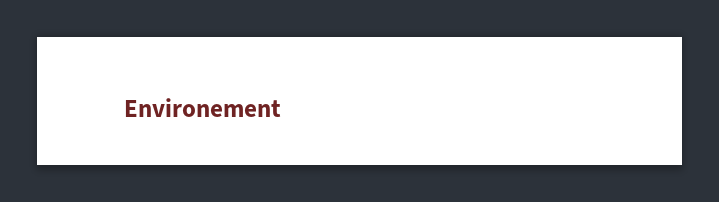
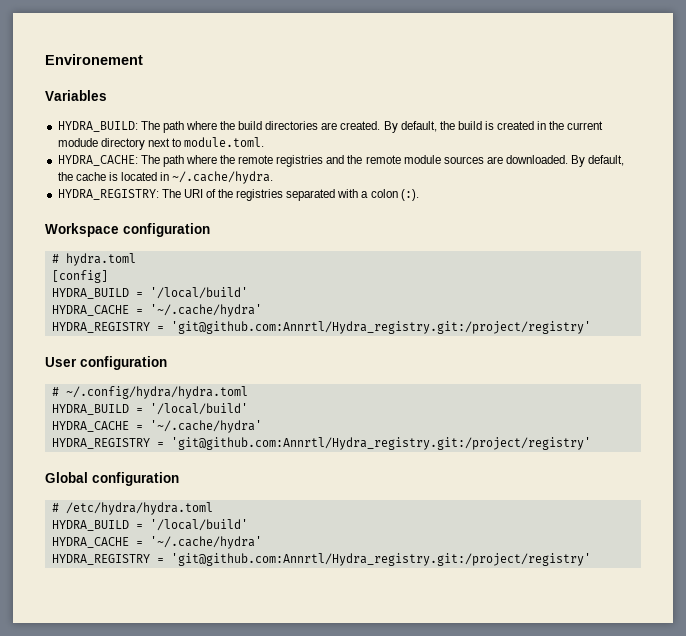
+ Variables
+ HYDRA_BUILD: The path where the build directories are created. By default, the build is created in the current modude directory next to module.toml.
+ HYDRA_CACHE: The path where the remote registries and the remote module sources are downloaded. By default, the cache is located in ~/.cache/hydra.
+ HYDRA_REGISTRY: The URI of the registries separated with a colon (:).
+ Workspace configuration
+ # hydra.toml
+ [config]
+ HYDRA_BUILD = '/local/build'
+ HYDRA_CACHE = '~/.cache/hydra'
+ HYDRA_REGISTRY = 'git@github.com:Annrtl/Hydra_registry.git:/project/registry'
+ User configuration
+ # ~/.config/hydra/hydra.toml
+ HYDRA_BUILD = '/local/build'
+ HYDRA_CACHE = '~/.cache/hydra'
+ HYDRA_REGISTRY = 'git@github.com:Annrtl/Hydra_registry.git:/project/registry'
+ Global configuration
+ # /etc/hydra/hydra.toml
+ HYDRA_BUILD = '/local/build'
+ HYDRA_CACHE = '~/.cache/hydra'
+ HYDRA_REGISTRY = 'git@github.com:Annrtl/Hydra_registry.git:/project/registry'

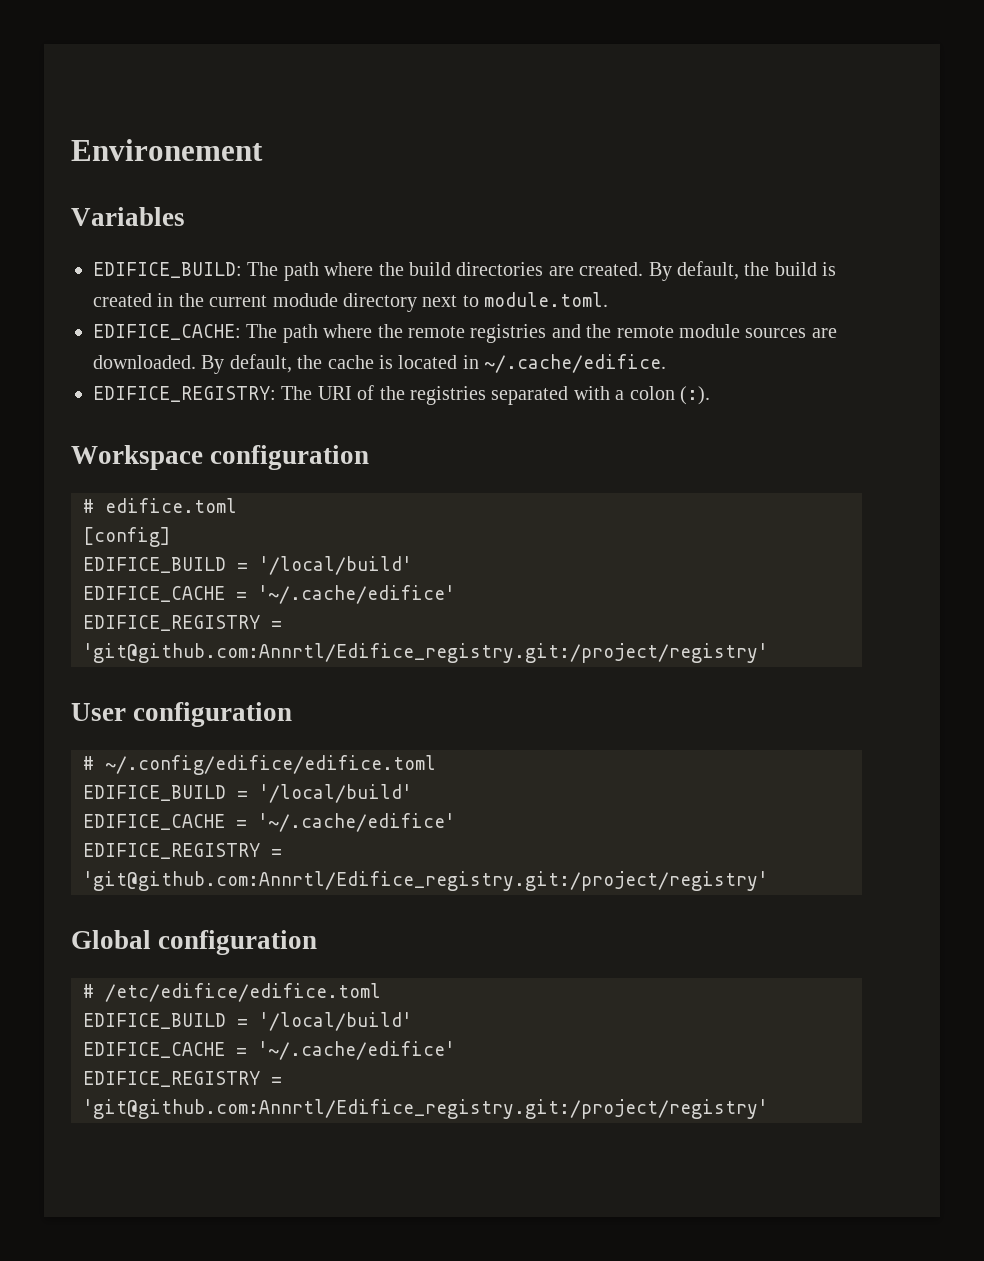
- HYDRA_BUILD: The path where the build directories are created.
+ EDIFICE_BUILD: The path where the build directories are created.
- HYDRA_CACHE: The path where the remote registries and the remote module sources are downloaded.
+ EDIFICE_CACHE: The path where the remote registries and the remote module sources are downloaded.
- By default, the cache is located in ~/.cache/hydra.
- HYDRA_REGISTRY: The URI of the registries separated with a colon (:).
+ By default, the cache is located in ~/.cache/edifice.
+ EDIFICE_REGISTRY: The URI of the registries separated with a colon (:).
- # hydra.toml
+ # edifice.toml
  [config]
- HYDRA_BUILD = '/local/build'
- HYDRA_CACHE = '~/.cache/hydra'
- HYDRA_REGISTRY = 'git@github.com:Annrtl/Hydra_registry.git:/project/registry'
+ EDIFICE_BUILD = '/local/build'
+ EDIFICE_CACHE = '~/.cache/edifice'
+ EDIFICE_REGISTRY = 'git@github.com:Annrtl/Edifice_registry.git:/project/registry'
- # ~/.config/hydra/hydra.toml
- HYDRA_BUILD = '/local/build'
- HYDRA_CACHE = '~/.cache/hydra'
- HYDRA_REGISTRY = 'git@github.com:Annrtl/Hydra_registry.git:/project/registry'
+ # ~/.config/edifice/edifice.toml
+ EDIFICE_BUILD = '/local/build'
+ EDIFICE_CACHE = '~/.cache/edifice'
+ EDIFICE_REGISTRY = 'git@github.com:Annrtl/Edifice_registry.git:/project/registry'
- # /etc/hydra/hydra.toml
- HYDRA_BUILD = '/local/build'
- HYDRA_CACHE = '~/.cache/hydra'
- HYDRA_REGISTRY = 'git@github.com:Annrtl/Hydra_registry.git:/project/registry'
+ # /etc/edifice/edifice.toml
+ EDIFICE_BUILD = '/local/build'
+ EDIFICE_CACHE = '~/.cache/edifice'
+ EDIFICE_REGISTRY = 'git@github.com:Annrtl/Edifice_registry.git:/project/registry'

